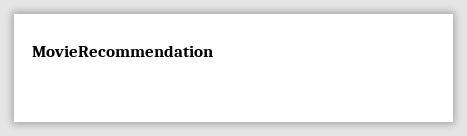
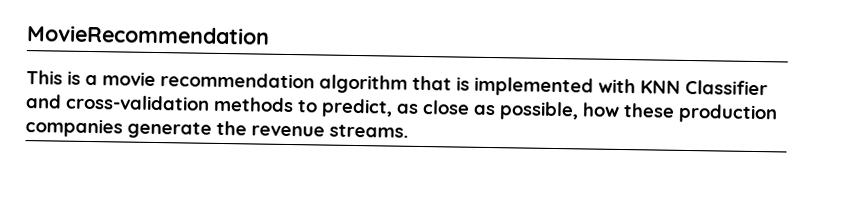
+ This is a movie recommendation algorithm that is implemented with KNN Classifier and cross-validation methods to predict, as close as possible, how these production companies generate the revenue streams.

